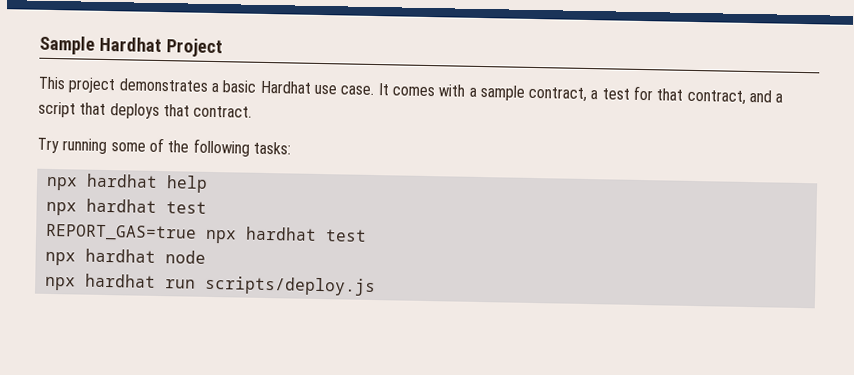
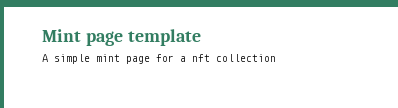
- Sample Hardhat Project
- This project demonstrates a basic Hardhat use case. It comes with a sample contract, a test for that contract, and a script that deploys that contract.
- Try running some of the following tasks:
- npx hardhat help
- npx hardhat test
- REPORT_GAS=true npx hardhat test
- npx hardhat node
- npx hardhat run scripts/deploy.js
+ Mint page template
+ A simple mint page for a nft collection

